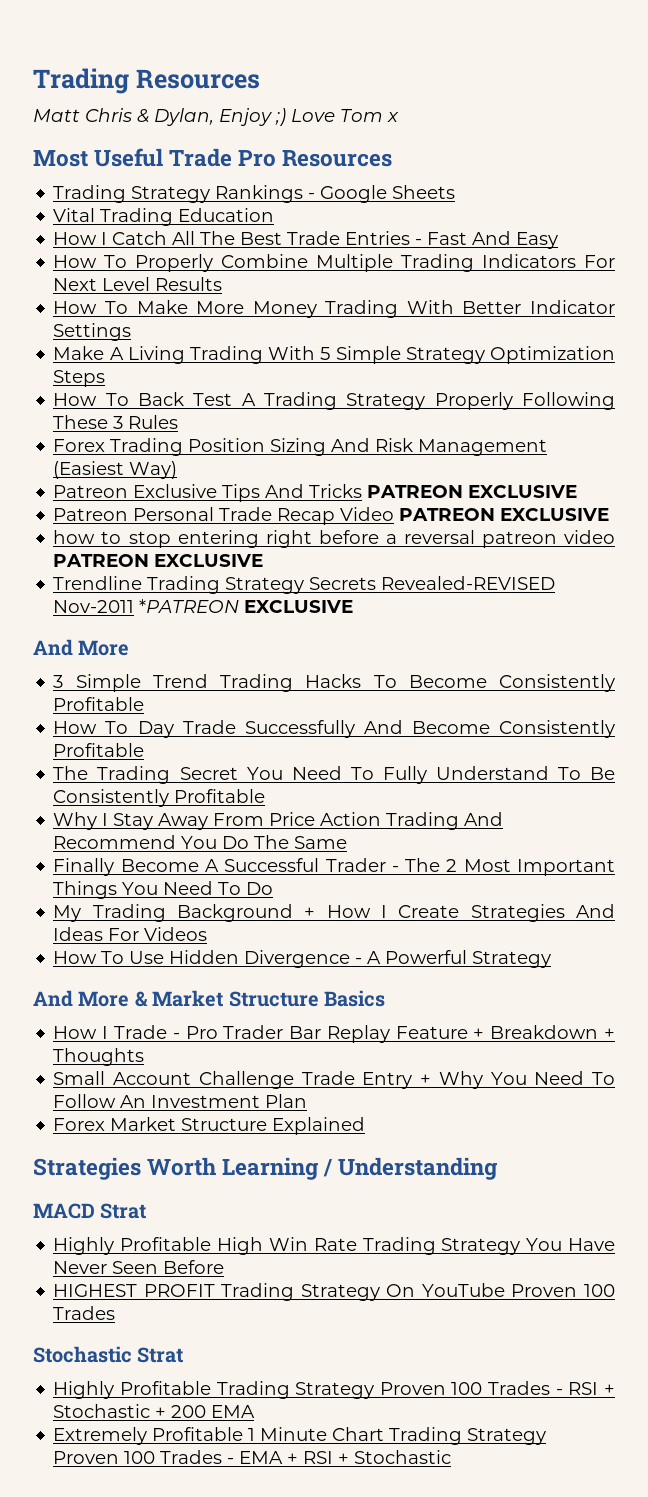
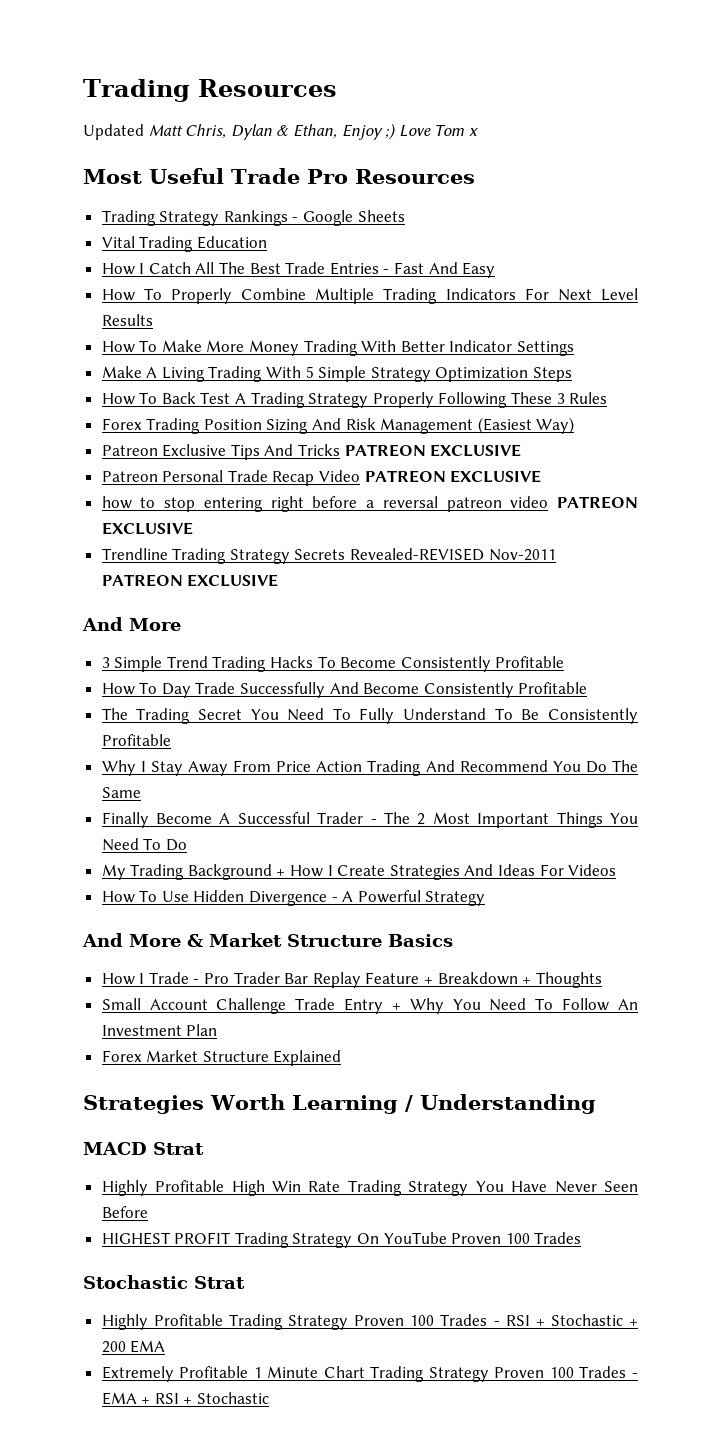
- Matt Chris & Dylan, Enjoy ;) Love Tom x
+ Updated Matt Chris, Dylan & Ethan, Enjoy ;) Love Tom x
- Trendline Trading Strategy Secrets Revealed-REVISED Nov-2011 *PATREON EXCLUSIVE
+ Trendline Trading Strategy Secrets Revealed-REVISED Nov-2011 PATREON EXCLUSIVE

